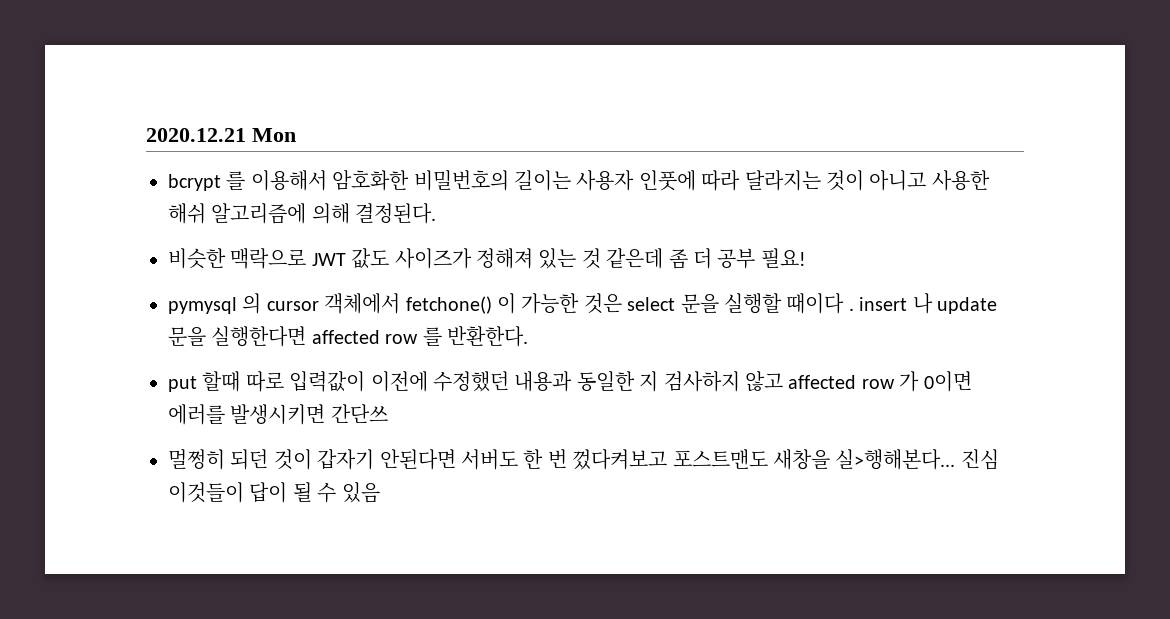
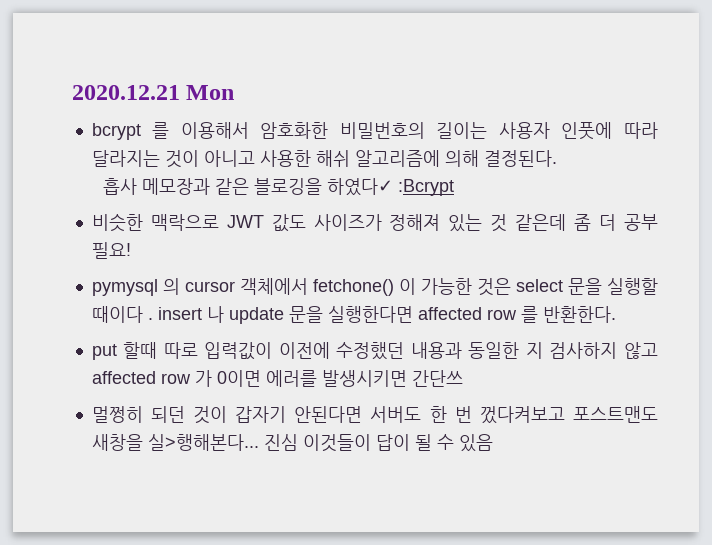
+ 흡사 메모장과 같은 블로깅을 하였다✓ :Bcrypt

